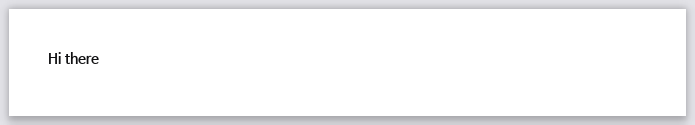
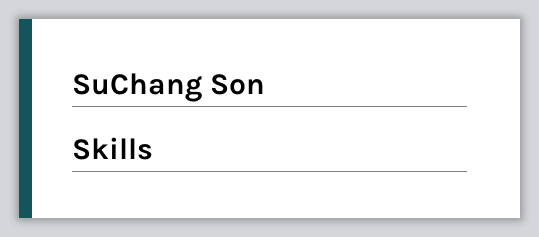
- Hi there
+ SuChang Son
+ Skills

